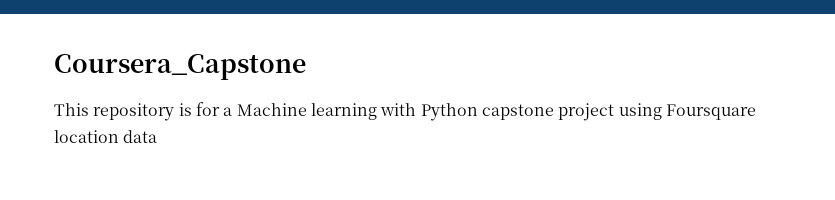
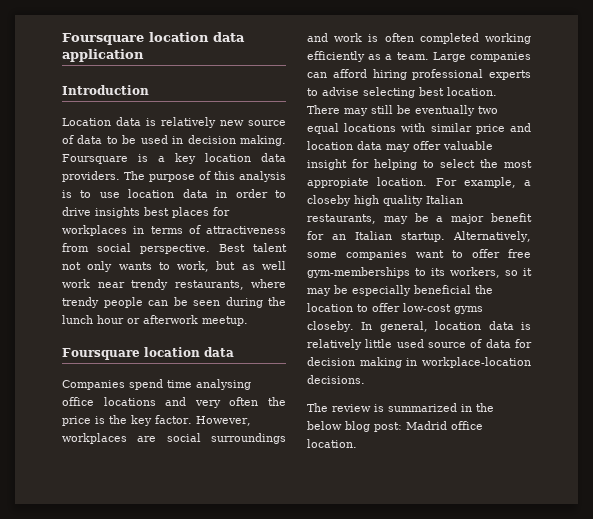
- Coursera_Capstone
- This repository is for a Machine learning with Python capstone project using Foursquare location data
+ Foursquare location data application
+ Introduction
+ Location data is relatively new source of data to be used in decision making. Foursquare is a key location data providers. The purpose of this analysis is to use location data in order to drive insights best places for workplaces in terms of attractiveness from social perspective. Best talent not only wants to work, but as well work near trendy restaurants, where trendy people can be seen during the lunch hour or afterwork meetup.
+ Foursquare location data
+ Companies spend time analysing office locations and very often the price is the key factor. However, workplaces are social surroundings and work is often completed working efficiently as a team. Large companies can afford hiring professional experts to advise selecting best location. There may still be eventually two equal locations with similar price and location data may offer valuable insight for helping to select the most appropiate location. For example, a closeby high quality Italian restaurants, may be a major benefit for an Italian startup. Alternatively, some companies want to offer free gym-memberships to its workers, so it may be especially beneficial the location to offer low-cost gyms closeby. In general, location data is relatively little used source of data for decision making in workplace-location decisions.
+ The review is summarized in the below blog post: Madrid office location.

